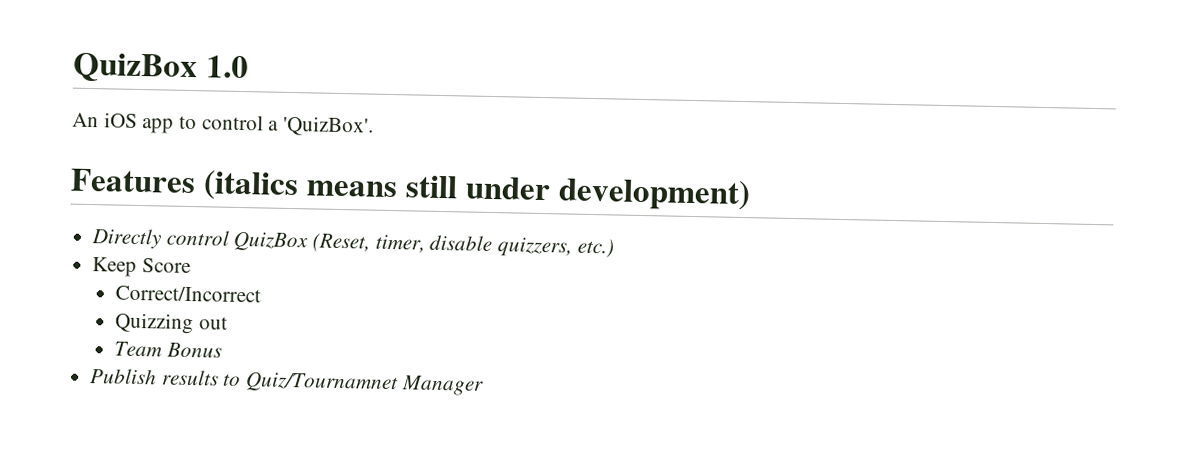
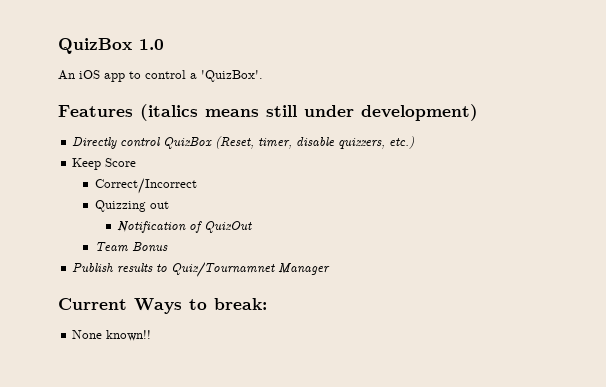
+ Notification of QuizOut
+ Current Ways to break:
+ None known!!

